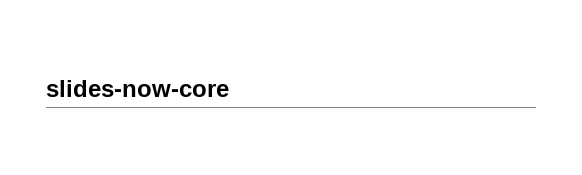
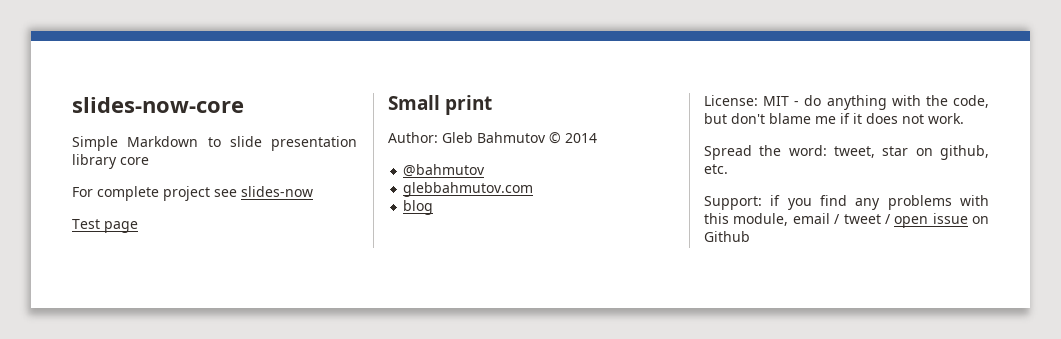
+ Simple Markdown to slide presentation library core
+ For complete project see slides-now
+ Test page
+ Small print
+ Author: Gleb Bahmutov © 2014
+ @bahmutov
+ glebbahmutov.com
+ blog
+ License: MIT - do anything with the code, but don't blame me if it does not work.
+ Spread the word: tweet, star on github, etc.
+ Support: if you find any problems with this module, email / tweet / open issue on Github

